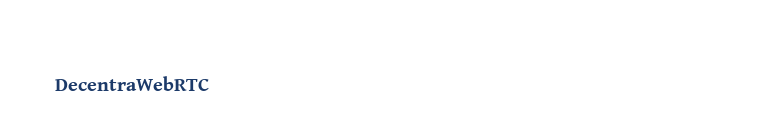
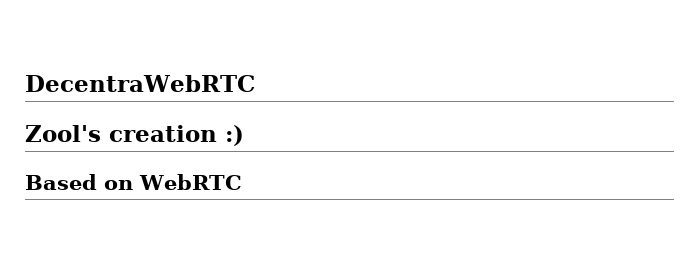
+ Zool's creation :)
+ Based on WebRTC

